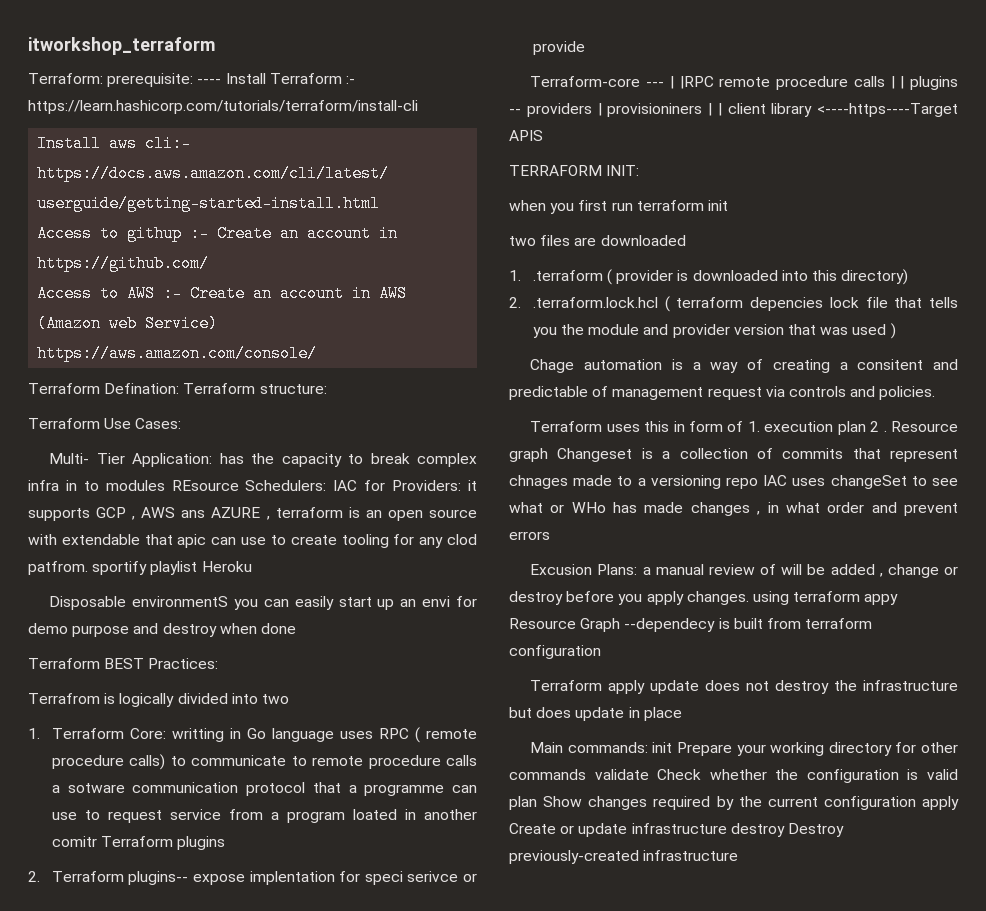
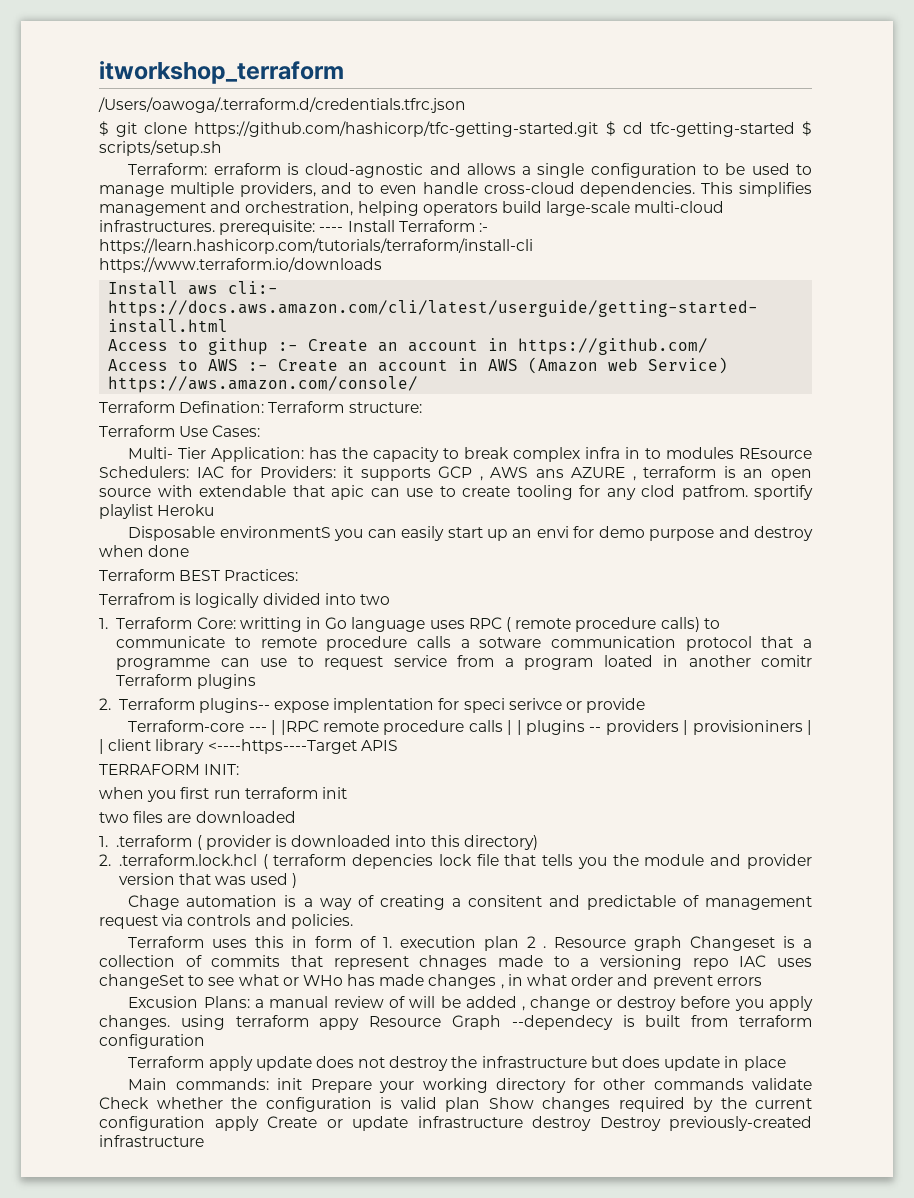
- Terraform: prerequisite: ---- Install Terraform :- https://learn.hashicorp.com/tutorials/terraform/install-cli
+ /Users/oawoga/.terraform.d/credentials.tfrc.json
+ $ git clone https://github.com/hashicorp/tfc-getting-started.git $ cd tfc-getting-started $ scripts/setup.sh
+ Terraform: erraform is cloud-agnostic and allows a single configuration to be used to manage multiple providers, and to even handle cross-cloud dependencies. This simplifies management and orchestration, helping operators build large-scale multi-cloud infrastructures. prerequisite: ---- Install Terraform :- https://learn.hashicorp.com/tutorials/terraform/install-cli https://www.terraform.io/downloads

